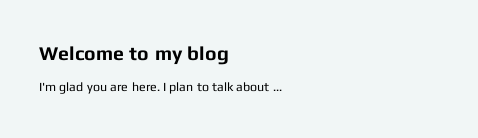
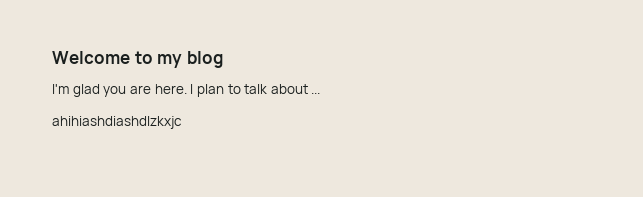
+ ahihiashdiashdlzkxjc

